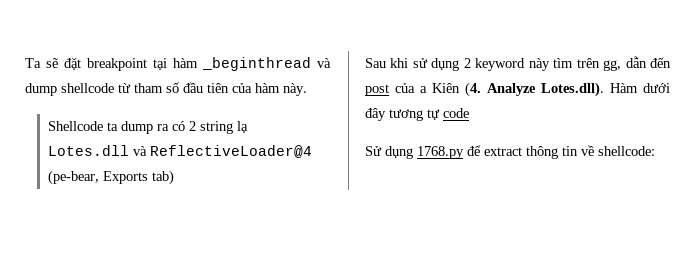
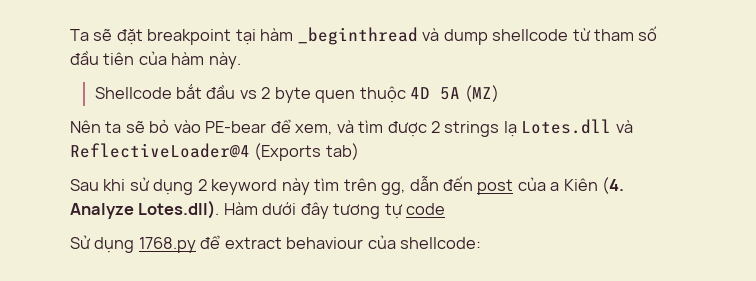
- Shellcode ta dump ra có 2 string lạ Lotes.dll và ReflectiveLoader@4 (pe-bear, Exports tab)
+ Shellcode bắt đầu vs 2 byte quen thuộc 4D 5A (MZ)
+ Nên ta sẽ bỏ vào PE-bear để xem, và tìm được 2 strings lạ Lotes.dll và ReflectiveLoader@4 (Exports tab)
- Sử dụng 1768.py để extract thông tin về shellcode:
+ Sử dụng 1768.py để extract behaviour của shellcode:

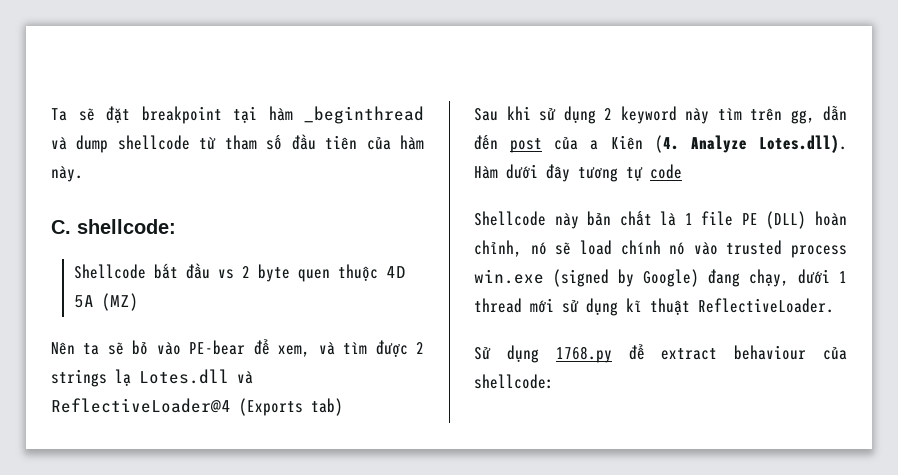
+ C. shellcode:
+ Shellcode này bản chất là 1 file PE (DLL) hoàn chỉnh, nó sẽ load chính nó vào trusted process win.exe (signed by Google) đang chạy, dưới 1 thread mới sử dụng kĩ thuật ReflectiveLoader.

